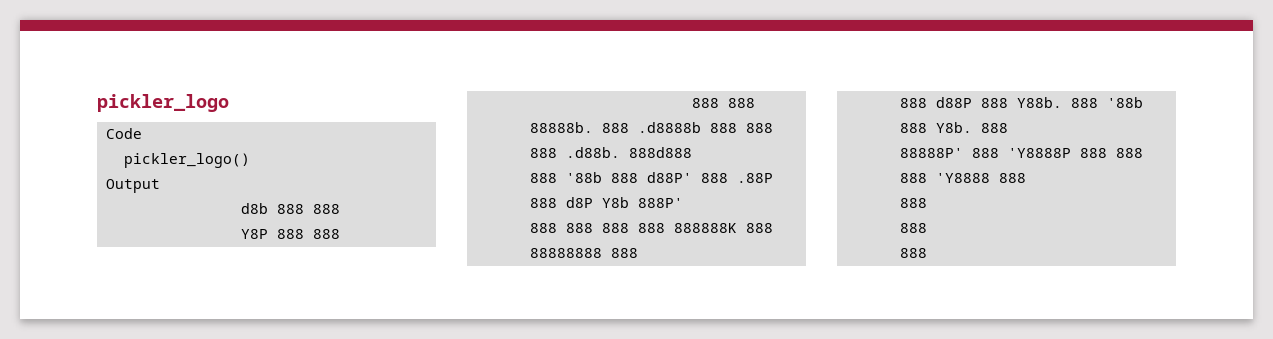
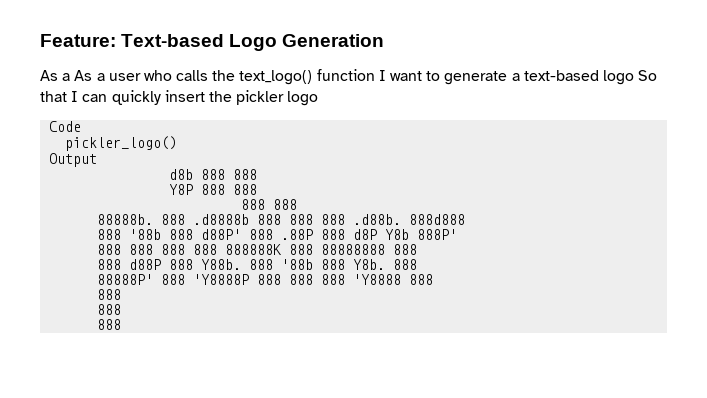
- pickler_logo
+ Feature: Text-based Logo Generation
+ As a As a user who calls the text_logo() function I want to generate a text-based logo So that I can quickly insert the pickler logo

